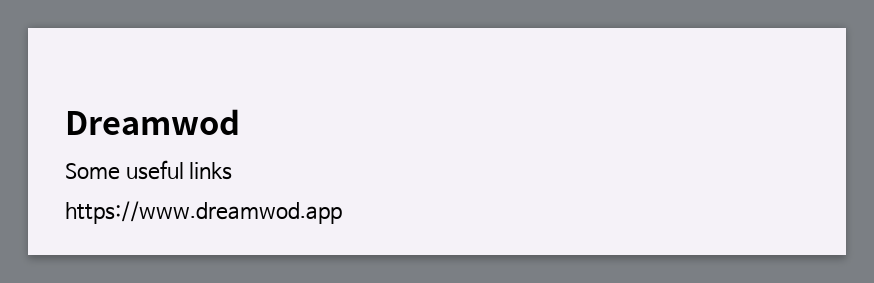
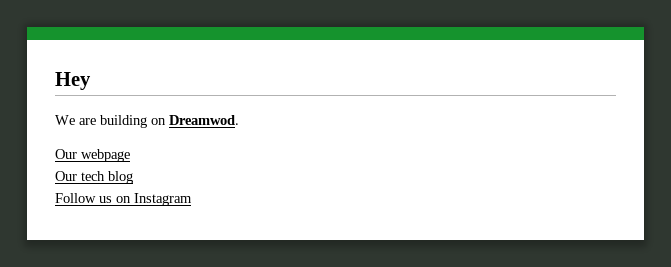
- Dreamwod
- Some useful links
- https://www.dreamwod.app
+ Hey
+ We are building on Dreamwod.
+ Our webpage
+ Our tech blog
+ Follow us on Instagram

